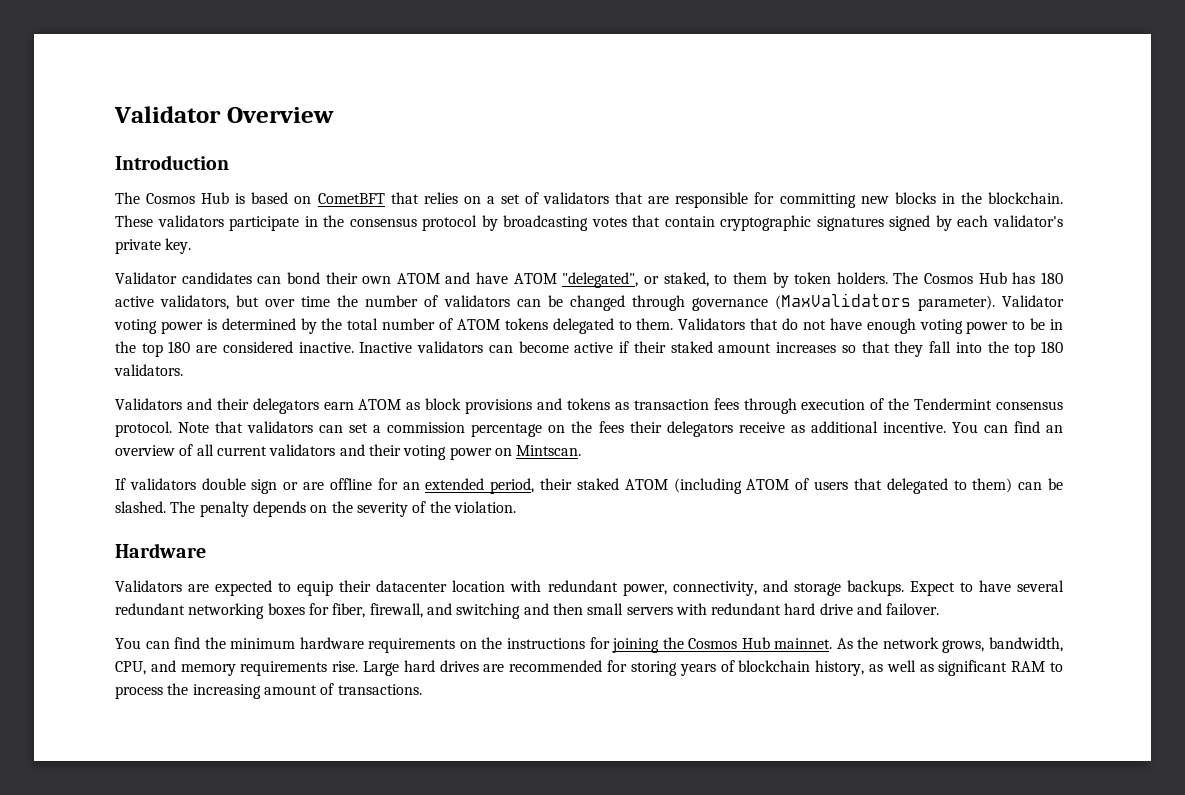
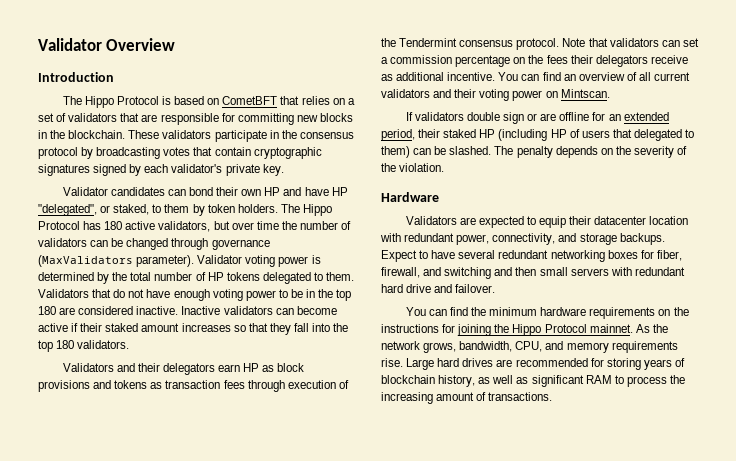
- The Cosmos Hub is based on CometBFT that relies on a set of validators that are responsible for committing new blocks in the blockchain.
+ The Hippo Protocol is based on CometBFT that relies on a set of validators that are responsible for committing new blocks in the blockchain.
- Validator candidates can bond their own ATOM and have ATOM "delegated", or staked, to them by token holders.
+ Validator candidates can bond their own HP and have HP "delegated", or staked, to them by token holders.
- The Cosmos Hub has 180 active validators, but over time the number of validators can be changed through governance (MaxValidators parameter).
+ The Hippo Protocol has 180 active validators, but over time the number of validators can be changed through governance (MaxValidators parameter).
- Validator voting power is determined by the total number of ATOM tokens delegated to them.
+ Validator voting power is determined by the total number of HP tokens delegated to them.
- Validators and their delegators earn ATOM as block provisions and tokens as transaction fees through execution of the Tendermint consensus protocol.
+ Validators and their delegators earn HP as block provisions and tokens as transaction fees through execution of the Tendermint consensus protocol.
- If validators double sign or are offline for an extended period, their staked ATOM (including ATOM of users that delegated to them) can be slashed.
+ If validators double sign or are offline for an extended period, their staked HP (including HP of users that delegated to them) can be slashed.
- You can find the minimum hardware requirements on the instructions for joining the Cosmos Hub mainnet.
+ You can find the minimum hardware requirements on the instructions for joining the Hippo Protocol mainnet.

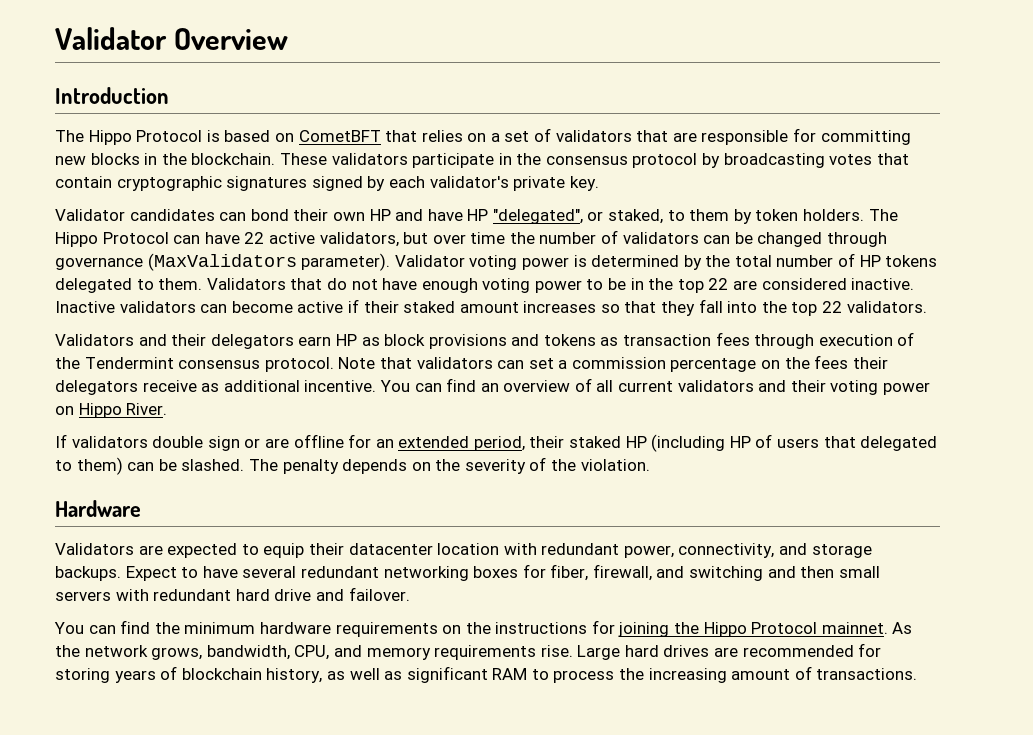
- The Hippo Protocol has 180 active validators, but over time the number of validators can be changed through governance (MaxValidators parameter).
+ The Hippo Protocol can have 22 active validators, but over time the number of validators can be changed through governance (MaxValidators parameter).
- Validators that do not have enough voting power to be in the top 180 are considered inactive.
+ Validators that do not have enough voting power to be in the top 22 are considered inactive.
- Inactive validators can become active if their staked amount increases so that they fall into the top 180 validators.
+ Inactive validators can become active if their staked amount increases so that they fall into the top 22 validators.
- You can find an overview of all current validators and their voting power on Mintscan.
+ You can find an overview of all current validators and their voting power on Hippo River.

